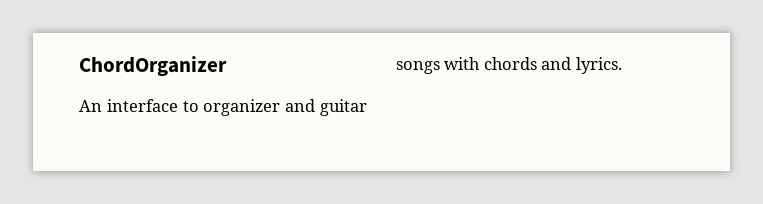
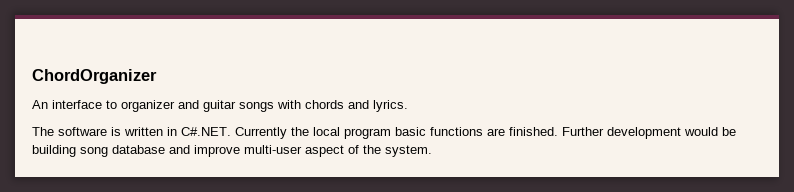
+ The software is written in C#.NET. Currently the local program basic functions are finished. Further development would be building song database and improve multi-user aspect of the system.

